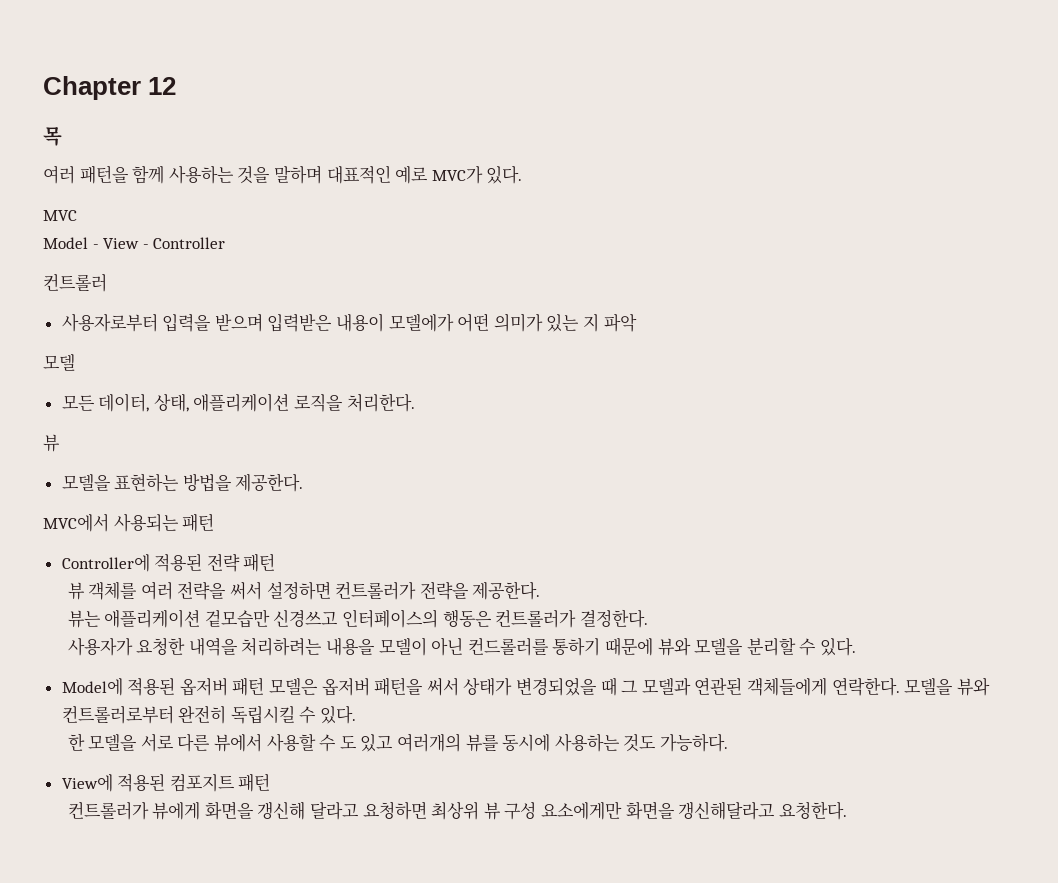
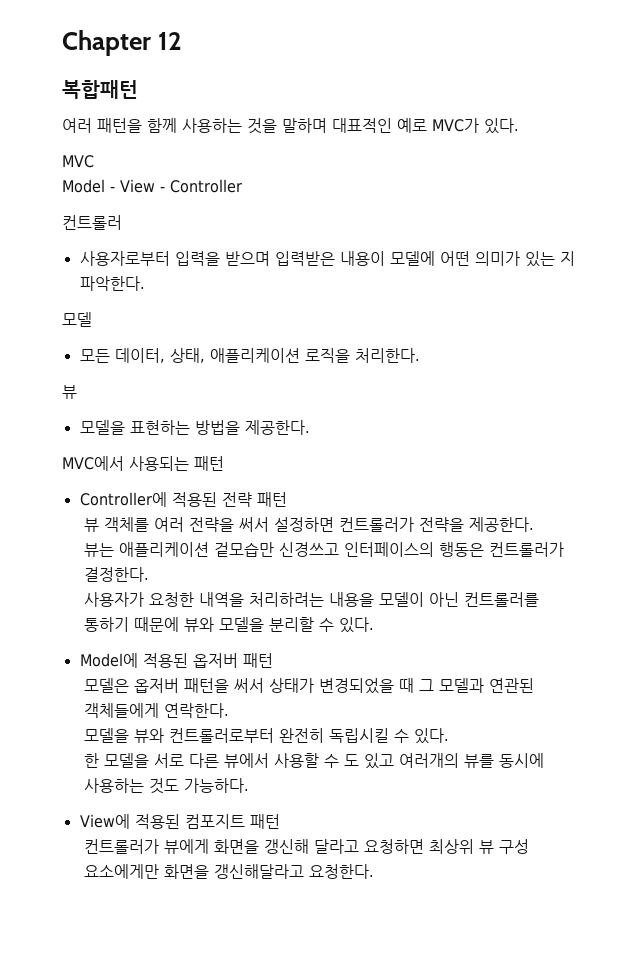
- 목
+ 복합패턴
- 사용자로부터 입력을 받으며 입력받은 내용이 모델에가 어떤 의미가 있는 지 파악
+ 사용자로부터 입력을 받으며 입력받은 내용이 모델에 어떤 의미가 있는 지 파악한다.
- 사용자가 요청한 내역을 처리하려는 내용을 모델이 아닌 컨드롤러를 통하기 때문에 뷰와 모델을 분리할 수 있다.
+ 사용자가 요청한 내역을 처리하려는 내용을 모델이 아닌 컨트롤러를 통하기 때문에 뷰와 모델을 분리할 수 있다.
- Model에 적용된 옵저버 패턴 모델은 옵저버 패턴을 써서 상태가 변경되었을 때 그 모델과 연관된 객체들에게 연락한다. 모델을 뷰와 컨트롤러로부터 완전히 독립시킬 수 있다.
+ Model에 적용된 옵저버 패턴
+ 모델은 옵저버 패턴을 써서 상태가 변경되었을 때 그 모델과 연관된 객체들에게 연락한다.
+ 모델을 뷰와 컨트롤러로부터 완전히 독립시킬 수 있다.

